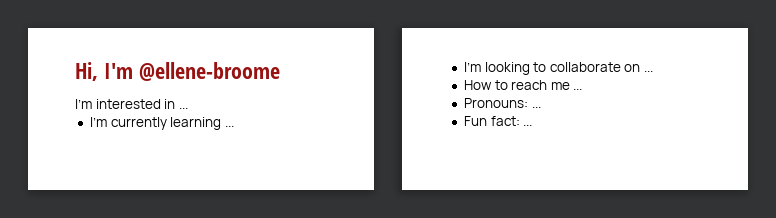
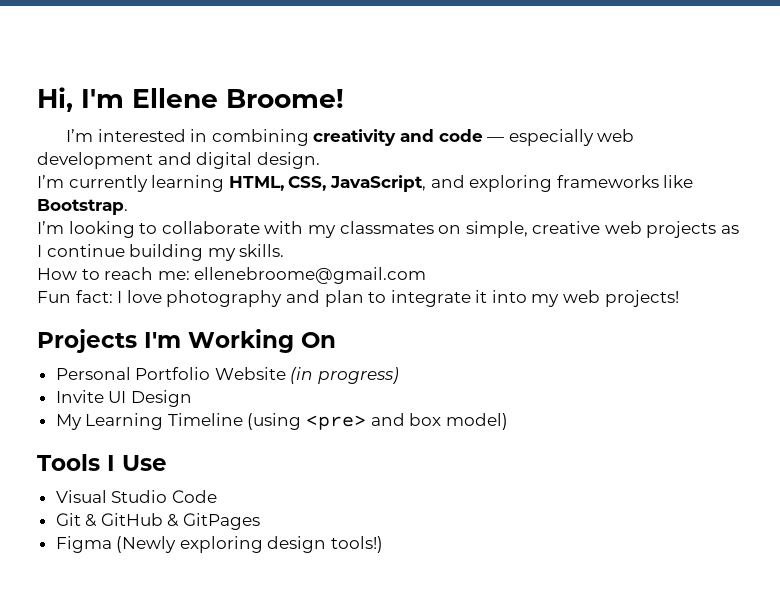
- Hi, I'm @ellene-broome
+ Hi, I'm Ellene Broome!
- I’m interested in ...
- I’m currently learning ...
- I’m looking to collaborate on ...
- How to reach me ...
- Pronouns: ...
- Fun fact: ...
+ I’m interested in combining creativity and code — especially web development and digital design.
+ I’m currently learning HTML, CSS, JavaScript, and exploring frameworks like Bootstrap.
+ I’m looking to collaborate with my classmates on simple, creative web projects as I continue building my skills.
+ How to reach me: ellenebroome@gmail.com
+ Fun fact: I love photography and plan to integrate it into my web projects!
+ Projects I'm Working On
+ Personal Portfolio Website (in progress)
+ Invite UI Design
+ My Learning Timeline (using <pre> and box model)
+ Tools I Use
+ Visual Studio Code
+ Git & GitHub & GitPages
+ Figma (Newly exploring design tools!)

